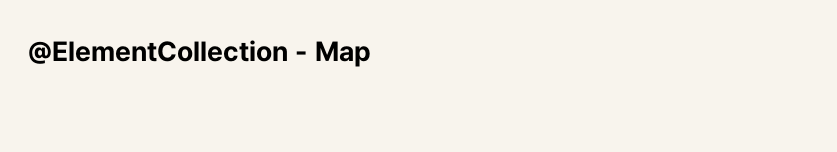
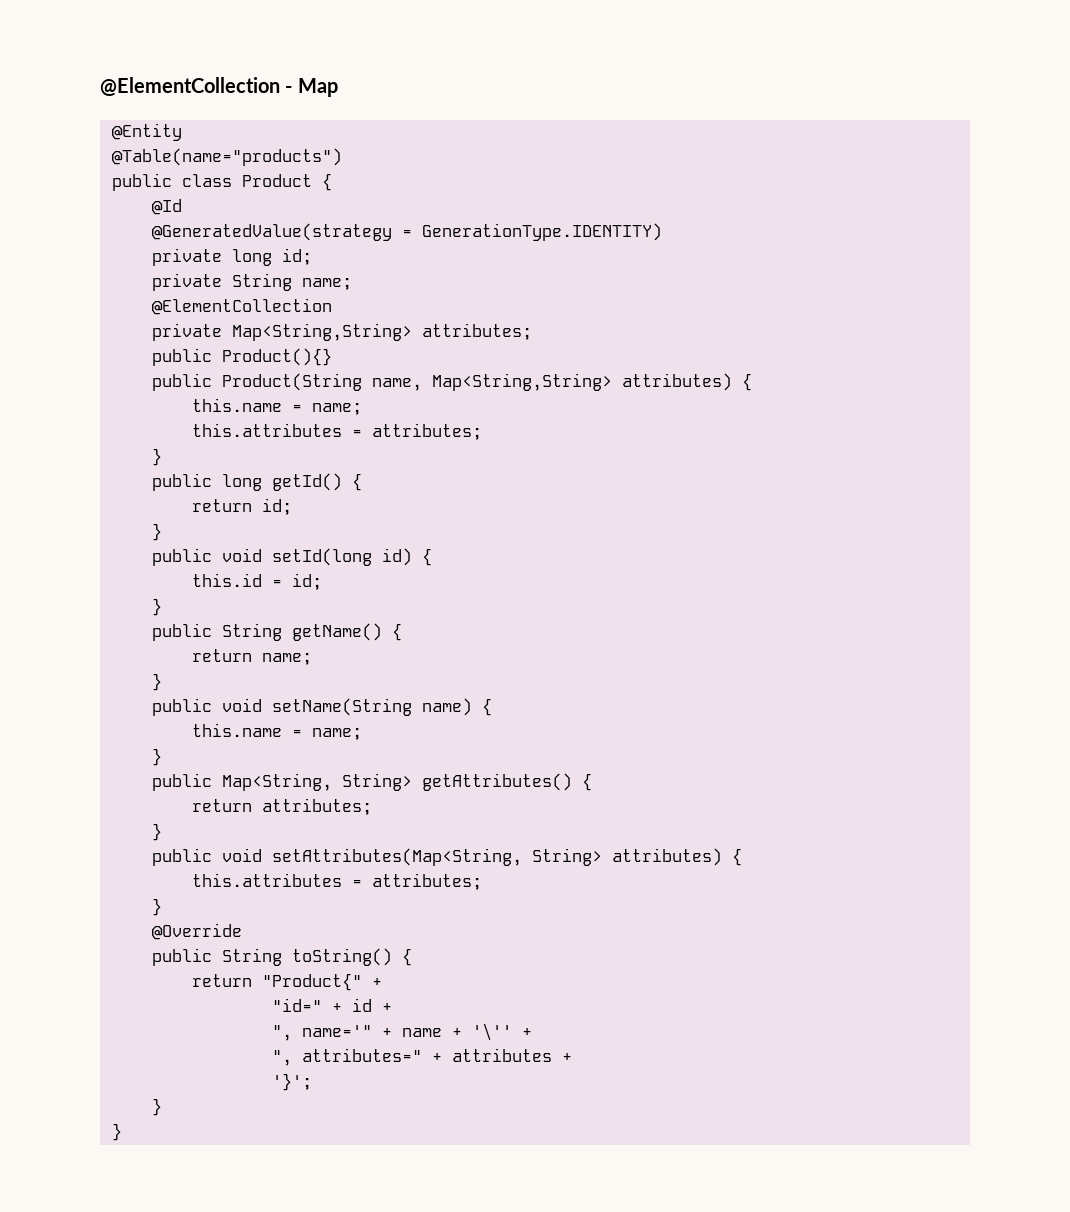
+ @Entity
+ @Table(name="products")
+ public class Product {
+ @Id
+ @GeneratedValue(strategy = GenerationType.IDENTITY)
+ private long id;
+ private String name;
+ @ElementCollection
+ private Map<String,String> attributes;
+ public Product(){}
+ public Product(String name, Map<String,String> attributes) {
+ this.name = name;
+ this.attributes = attributes;
+ }
+ public long getId() {
+ return id;
+ }
+ public void setId(long id) {
+ this.id = id;
+ }
+ public String getName() {
+ return name;
+ }
+ public void setName(String name) {
+ this.name = name;
+ }
+ public Map<String, String> getAttributes() {
+ return attributes;
+ }
+ public void setAttributes(Map<String, String> attributes) {
+ this.attributes = attributes;
+ }
+ @Override
+ public String toString() {
+ return "Product{" +
+ "id=" + id +
+ ", name='" + name + '\'' +
+ ", attributes=" + attributes +
+ '}';
+ }
+ }

